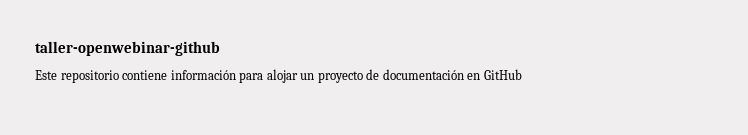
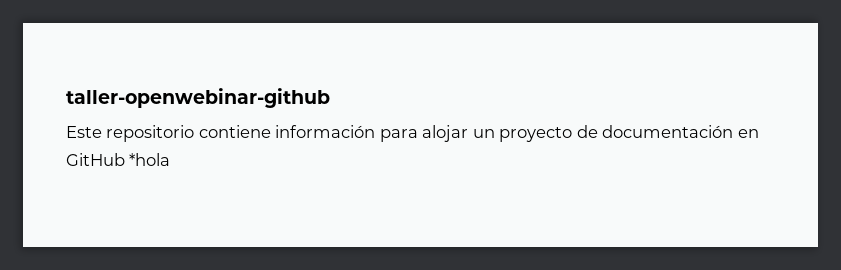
- Este repositorio contiene información para alojar un proyecto de documentación en GitHub
+ Este repositorio contiene información para alojar un proyecto de documentación en GitHub *hola

